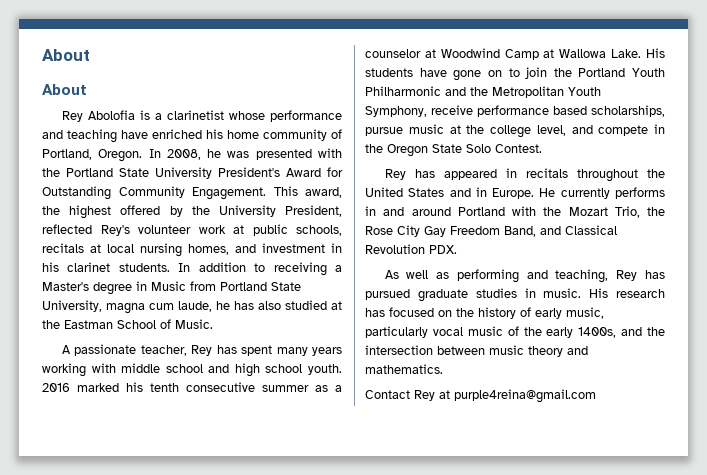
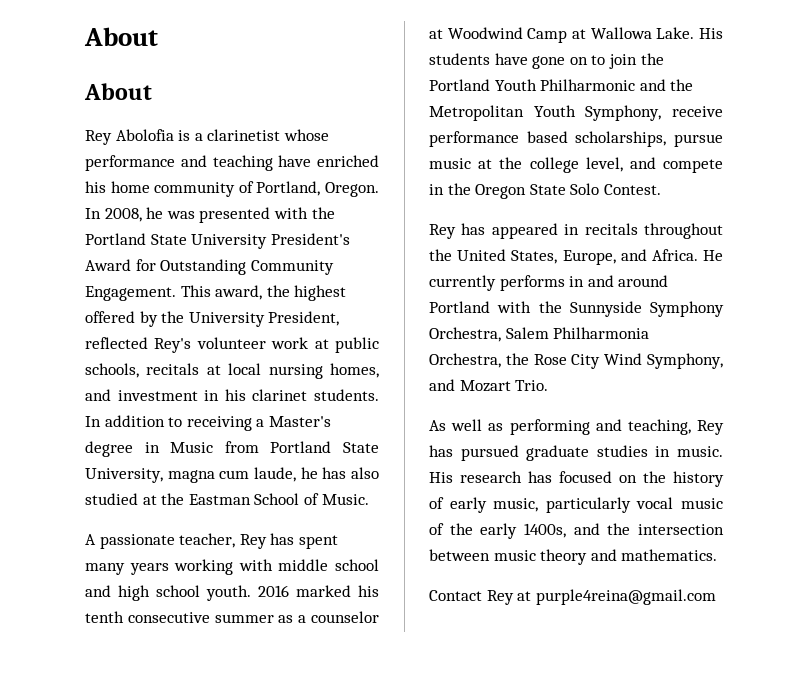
- Rey has appeared in recitals throughout the United States and in Europe.
+ Rey has appeared in recitals throughout the United States, Europe, and Africa.
- He currently performs in and around Portland with the Mozart Trio, the Rose City Gay Freedom Band, and Classical Revolution PDX.
+ He currently performs in and around Portland with the Sunnyside Symphony Orchestra, Salem Philharmonia Orchestra, the Rose City Wind Symphony, and Mozart Trio.

